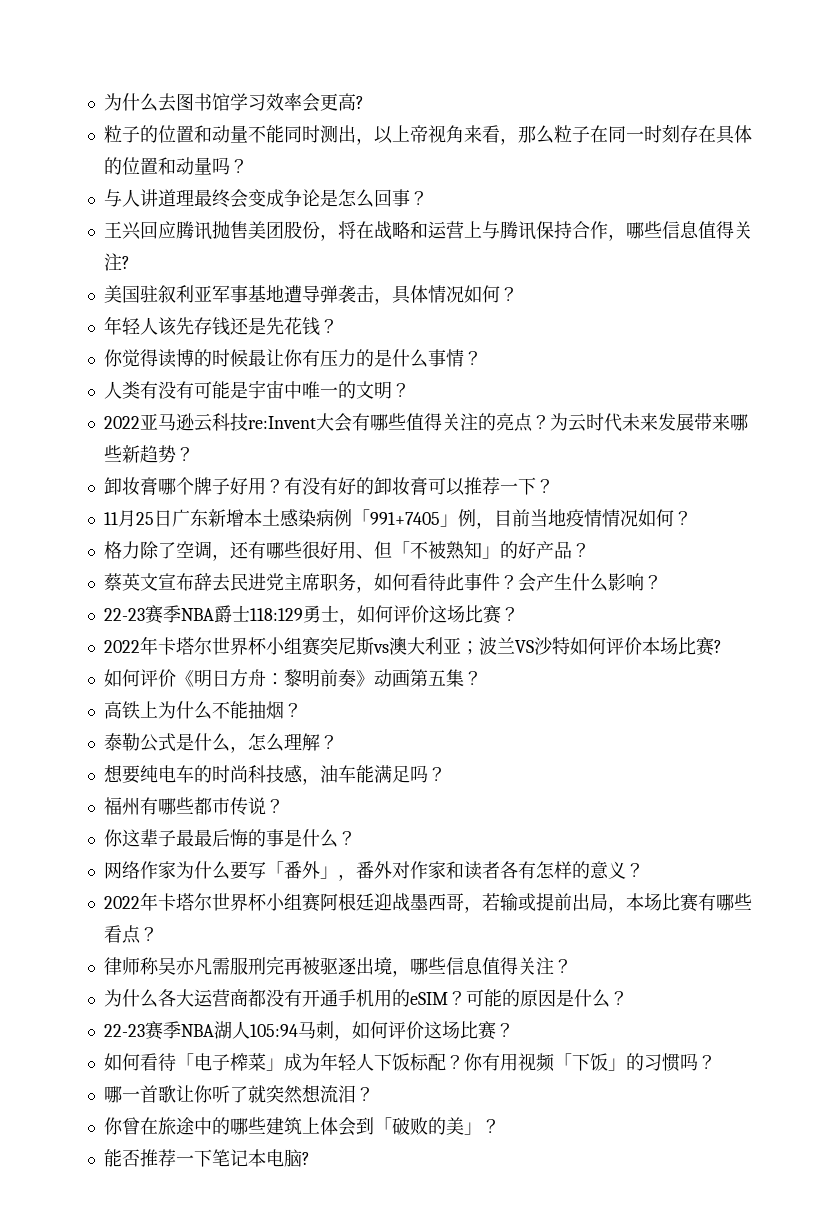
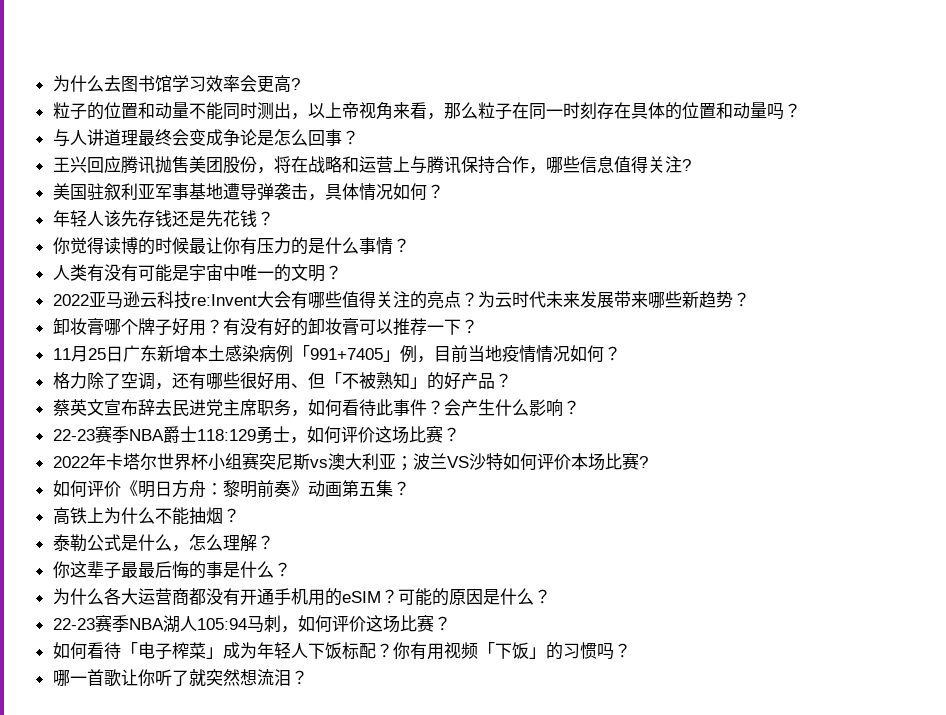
- 想要纯电车的时尚科技感，油车能满足吗？
- 福州有哪些都市传说？
- 网络作家为什么要写「番外」，番外对作家和读者各有怎样的意义？
- 2022年卡塔尔世界杯小组赛阿根廷迎战墨西哥，若输或提前出局，本场比赛有哪些看点？
- 律师称吴亦凡需服刑完再被驱逐出境，哪些信息值得关注？
- 你曾在旅途中的哪些建筑上体会到「破败的美」？
- 能否推荐一下笔记本电脑?

